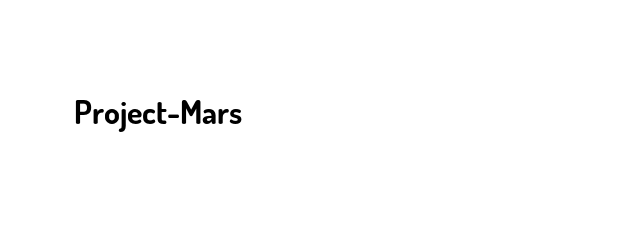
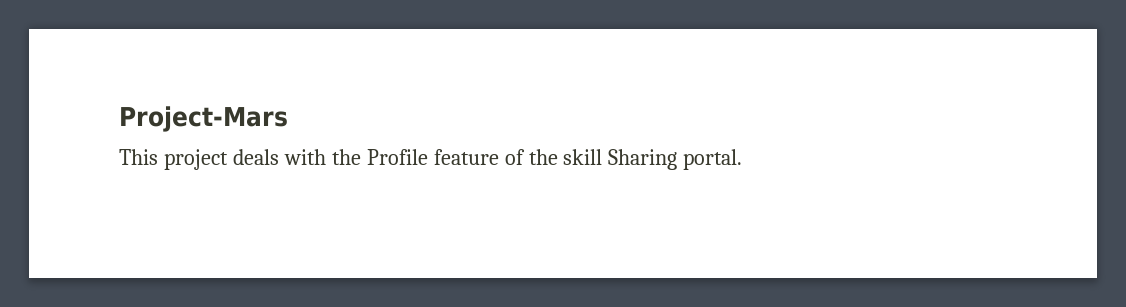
+ This project deals with the Profile feature of the skill Sharing portal.

